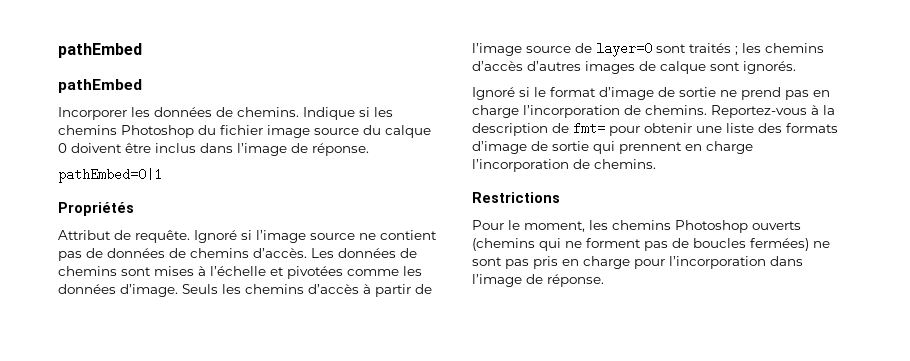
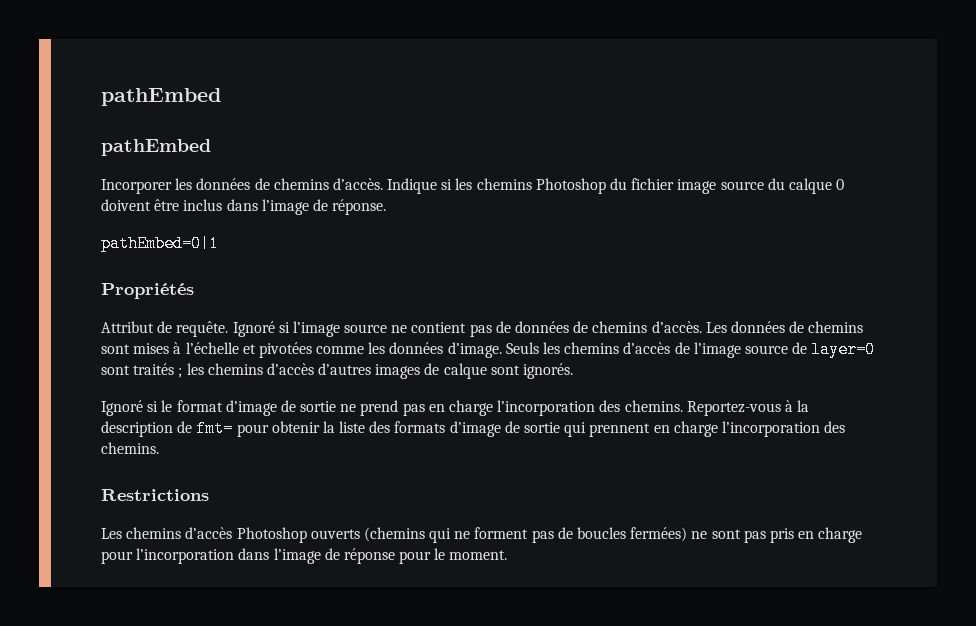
- Incorporer les données de chemins.
+ Incorporer les données de chemins d’accès.
- Seuls les chemins d’accès à partir de l’image source de layer=0 sont traités ; les chemins d’accès d’autres images de calque sont ignorés.
+ Seuls les chemins d’accès de l’image source de layer=0 sont traités ; les chemins d’accès d’autres images de calque sont ignorés.
- Ignoré si le format d’image de sortie ne prend pas en charge l’incorporation de chemins.
+ Ignoré si le format d’image de sortie ne prend pas en charge l’incorporation des chemins.
- Reportez-vous à la description de fmt= pour obtenir une liste des formats d’image de sortie qui prennent en charge l’incorporation de chemins.
+ Reportez-vous à la description de fmt= pour obtenir la liste des formats d’image de sortie qui prennent en charge l’incorporation des chemins.
- Pour le moment, les chemins Photoshop ouverts (chemins qui ne forment pas de boucles fermées) ne sont pas pris en charge pour l’incorporation dans l’image de réponse.
+ Les chemins d’accès Photoshop ouverts (chemins qui ne forment pas de boucles fermées) ne sont pas pris en charge pour l’incorporation dans l’image de réponse pour le moment.

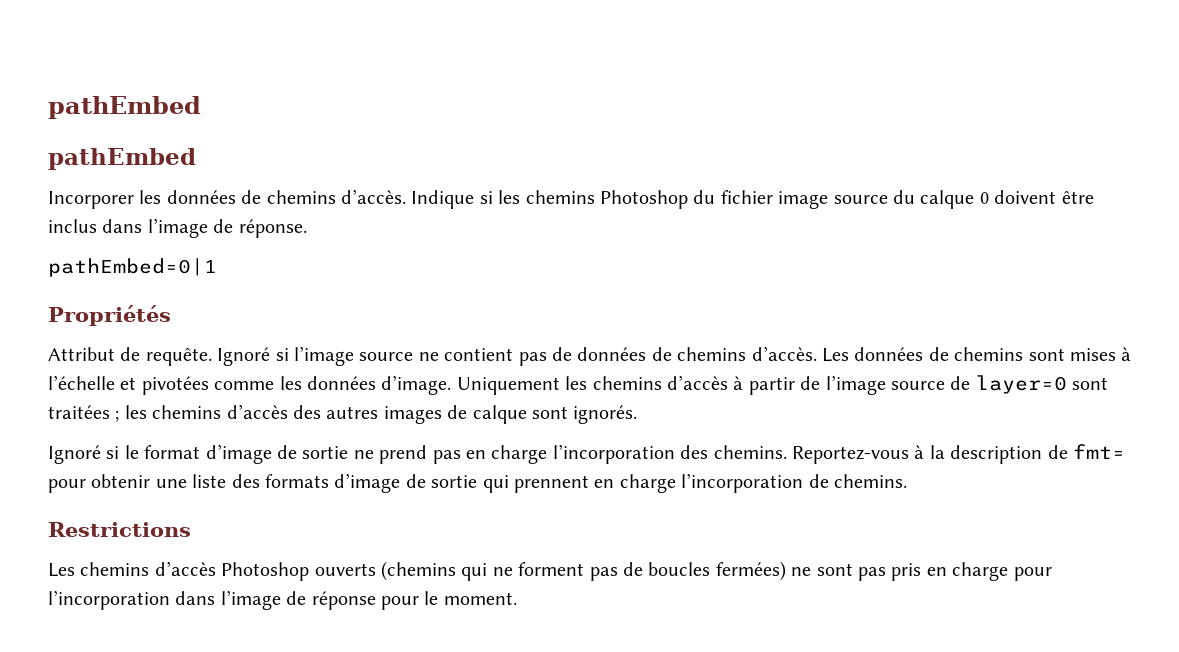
- Seuls les chemins d’accès de l’image source de layer=0 sont traités ; les chemins d’accès d’autres images de calque sont ignorés.
+ Uniquement les chemins d’accès à partir de l’image source de layer=0 sont traitées ; les chemins d’accès des autres images de calque sont ignorés.
- Reportez-vous à la description de fmt= pour obtenir la liste des formats d’image de sortie qui prennent en charge l’incorporation des chemins.
+ Reportez-vous à la description de fmt= pour obtenir une liste des formats d’image de sortie qui prennent en charge l’incorporation de chemins.

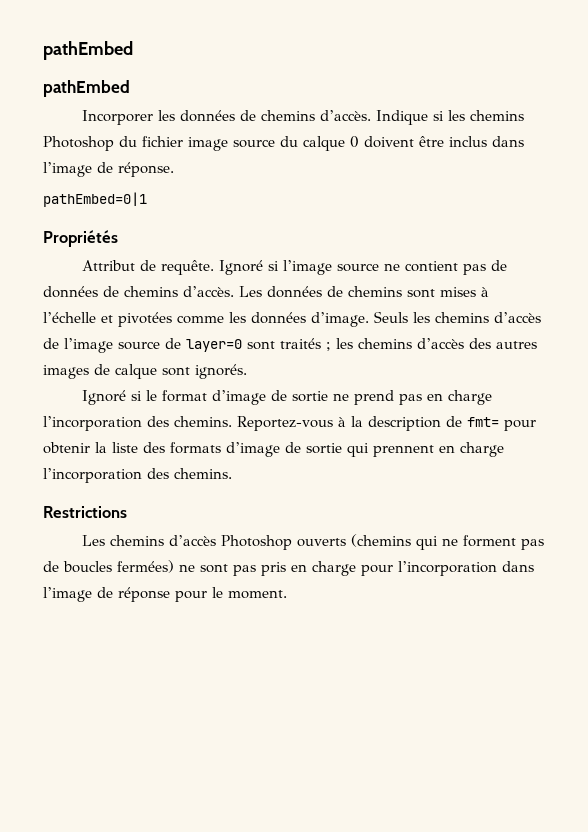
- Uniquement les chemins d’accès à partir de l’image source de layer=0 sont traitées ; les chemins d’accès des autres images de calque sont ignorés.
+ Seuls les chemins d’accès de l’image source de layer=0 sont traités ; les chemins d’accès des autres images de calque sont ignorés.
- Reportez-vous à la description de fmt= pour obtenir une liste des formats d’image de sortie qui prennent en charge l’incorporation de chemins.
+ Reportez-vous à la description de fmt= pour obtenir la liste des formats d’image de sortie qui prennent en charge l’incorporation des chemins.

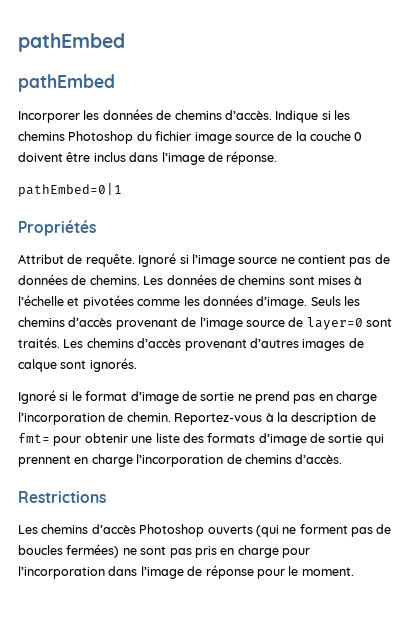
- Indique si les chemins Photoshop du fichier image source du calque 0 doivent être inclus dans l’image de réponse.
+ Indique si les chemins Photoshop du fichier image source de la couche 0 doivent être inclus dans l’image de réponse.
- Ignoré si l’image source ne contient pas de données de chemins d’accès.
+ Ignoré si l’image source ne contient pas de données de chemins.
- Seuls les chemins d’accès de l’image source de layer=0 sont traités ; les chemins d’accès des autres images de calque sont ignorés.
+ Seuls les chemins d’accès provenant de l’image source de layer=0 sont traités. Les chemins d’accès provenant d’autres images de calque sont ignorés.
- Ignoré si le format d’image de sortie ne prend pas en charge l’incorporation des chemins.
+ Ignoré si le format d’image de sortie ne prend pas en charge l’incorporation de chemin.
- Reportez-vous à la description de fmt= pour obtenir la liste des formats d’image de sortie qui prennent en charge l’incorporation des chemins.
+ Reportez-vous à la description de fmt= pour obtenir une liste des formats d’image de sortie qui prennent en charge l’incorporation de chemins d’accès.
- Les chemins d’accès Photoshop ouverts (chemins qui ne forment pas de boucles fermées) ne sont pas pris en charge pour l’incorporation dans l’image de réponse pour le moment.
+ Les chemins d’accès Photoshop ouverts (qui ne forment pas de boucles fermées) ne sont pas pris en charge pour l’incorporation dans l’image de réponse pour le moment.

